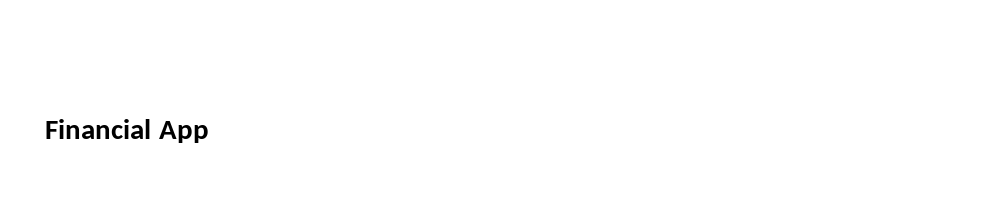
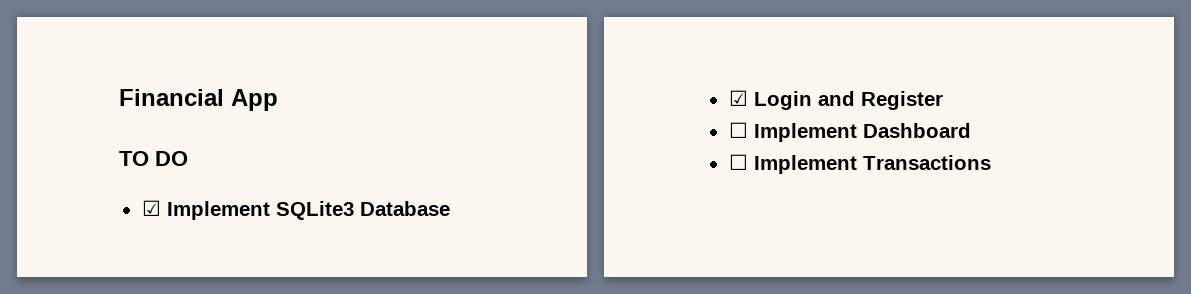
+ TO DO
+ ☑ Implement SQLite3 Database
+ ☑ Login and Register
+ ☐ Implement Dashboard
+ ☐ Implement Transactions

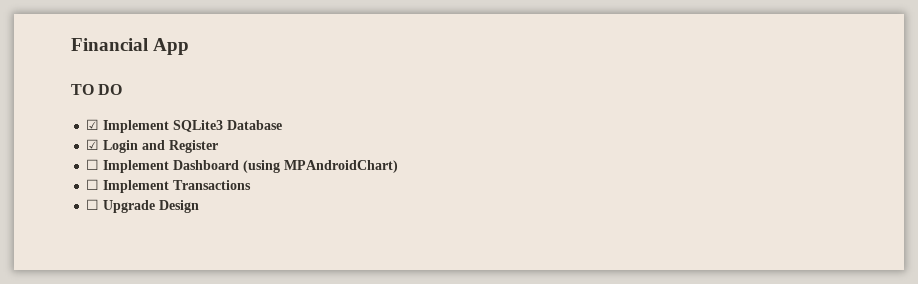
- ☐ Implement Dashboard
+ ☐ Implement Dashboard (using MPAndroidChart)
+ ☐ Upgrade Design

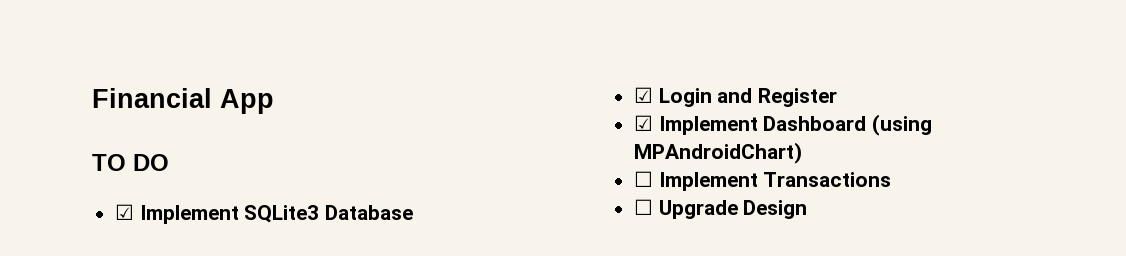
- ☐ Implement Dashboard (using MPAndroidChart)
+ ☑ Implement Dashboard (using MPAndroidChart)

